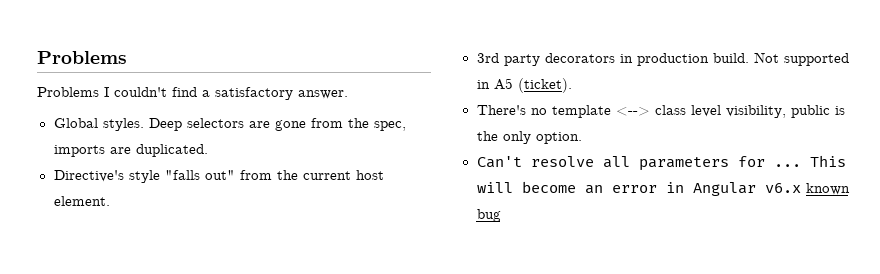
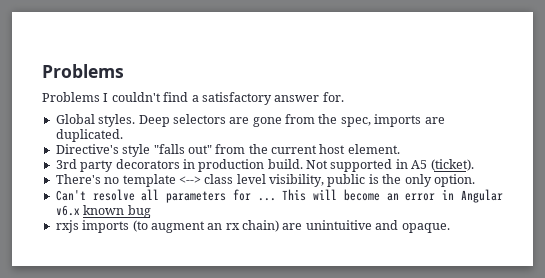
- Problems I couldn't find a satisfactory answer.
+ Problems I couldn't find a satisfactory answer for.
+ rxjs imports (to augment an rx chain) are unintuitive and opaque.

